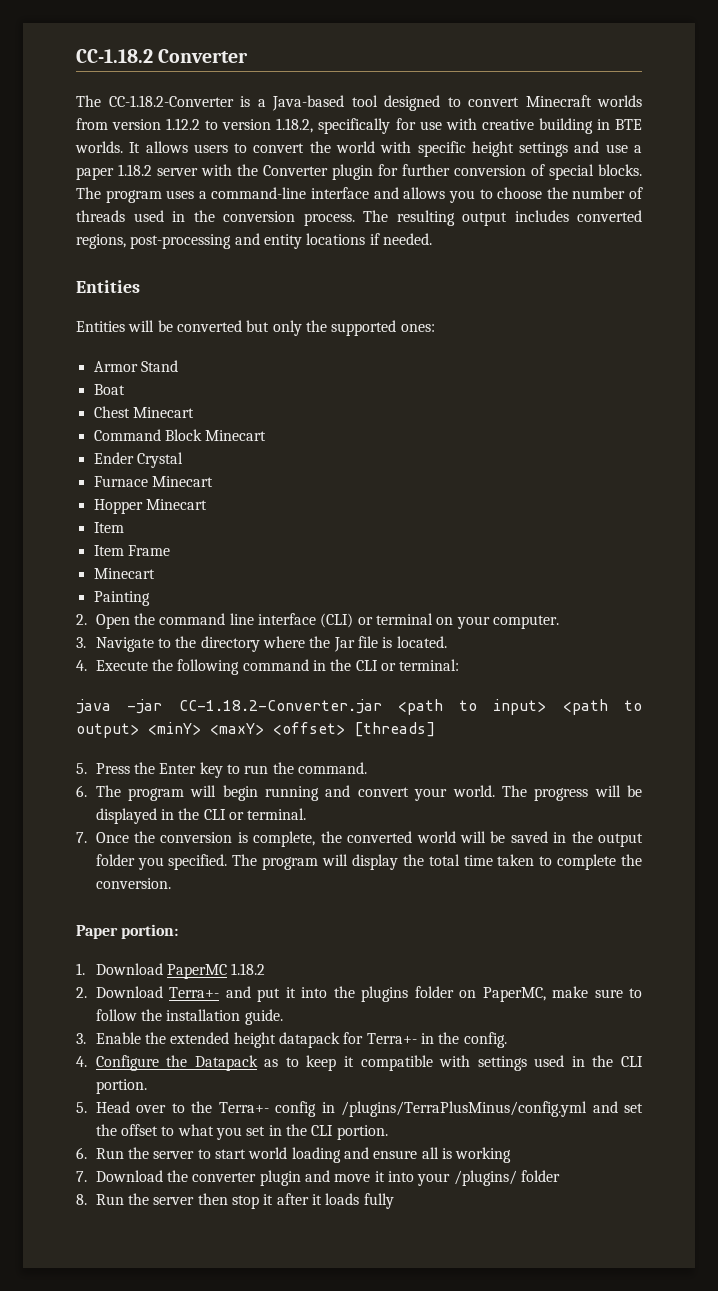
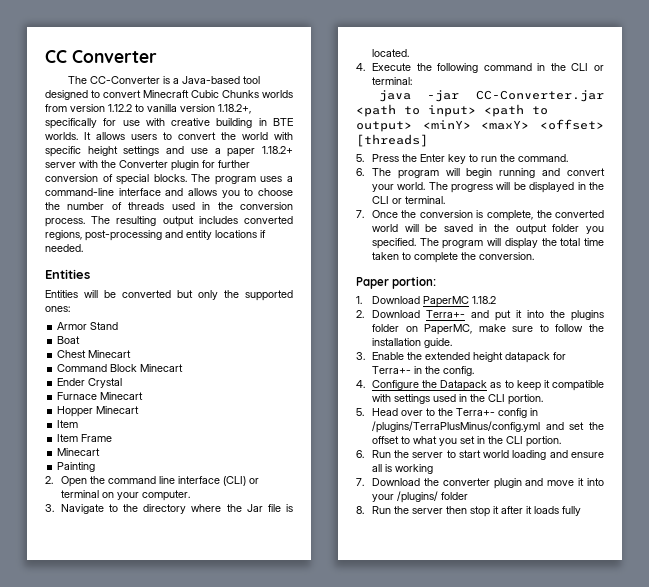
- CC-1.18.2 Converter
+ CC Converter
- The CC-1.18.2-Converter is a Java-based tool designed to convert Minecraft worlds from version 1.12.2 to version 1.18.2, specifically for use with creative building in BTE worlds.
+ The CC-Converter is a Java-based tool designed to convert Minecraft Cubic Chunks worlds from version 1.12.2 to vanilla version 1.18.2+, specifically for use with creative building in BTE worlds.
- It allows users to convert the world with specific height settings and use a paper 1.18.2 server with the Converter plugin for further conversion of special blocks.
+ It allows users to convert the world with specific height settings and use a paper 1.18.2+ server with the Converter plugin for further conversion of special blocks.
- java -jar CC-1.18.2-Converter.jar <path to input> <path to output> <minY> <maxY> <offset> [threads]
+ java -jar CC-Converter.jar <path to input> <path to output> <minY> <maxY> <offset> [threads]

